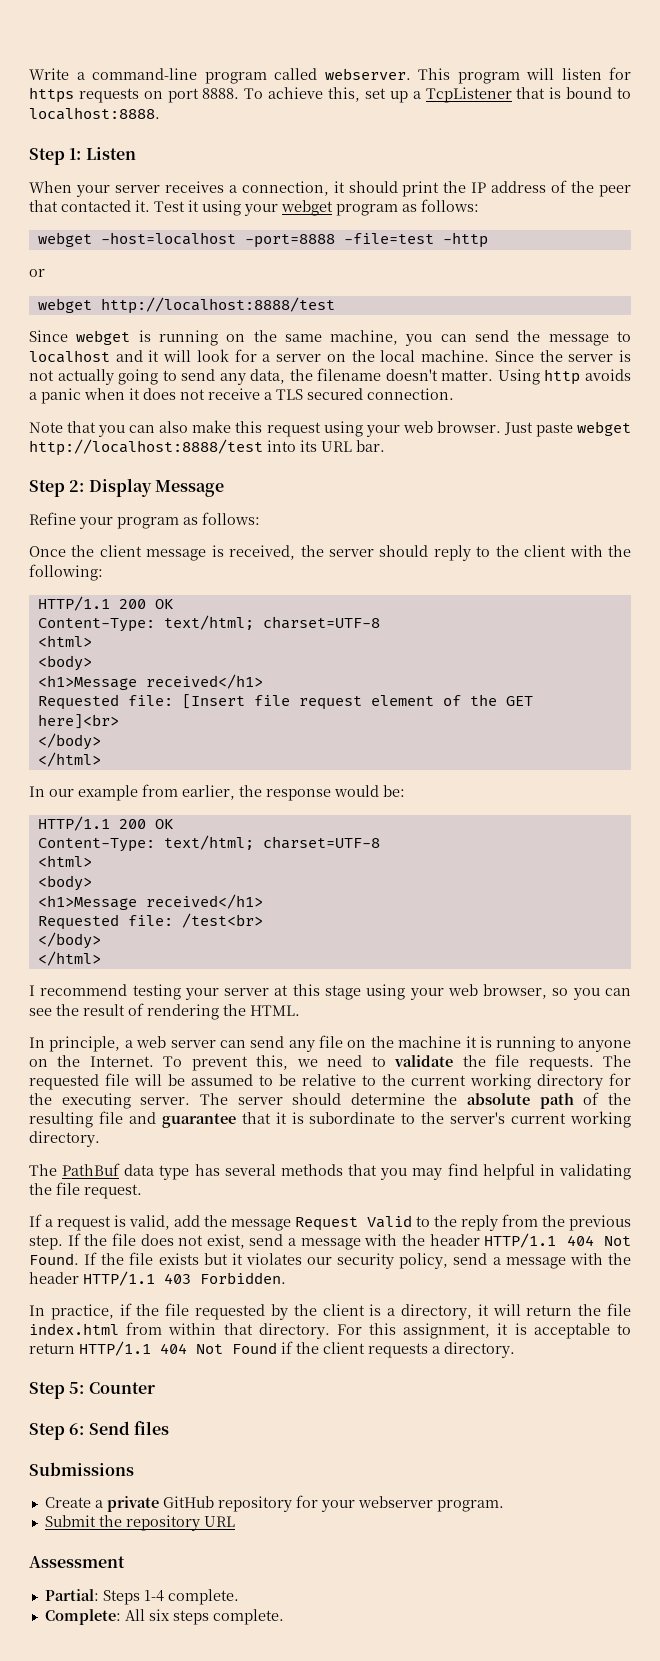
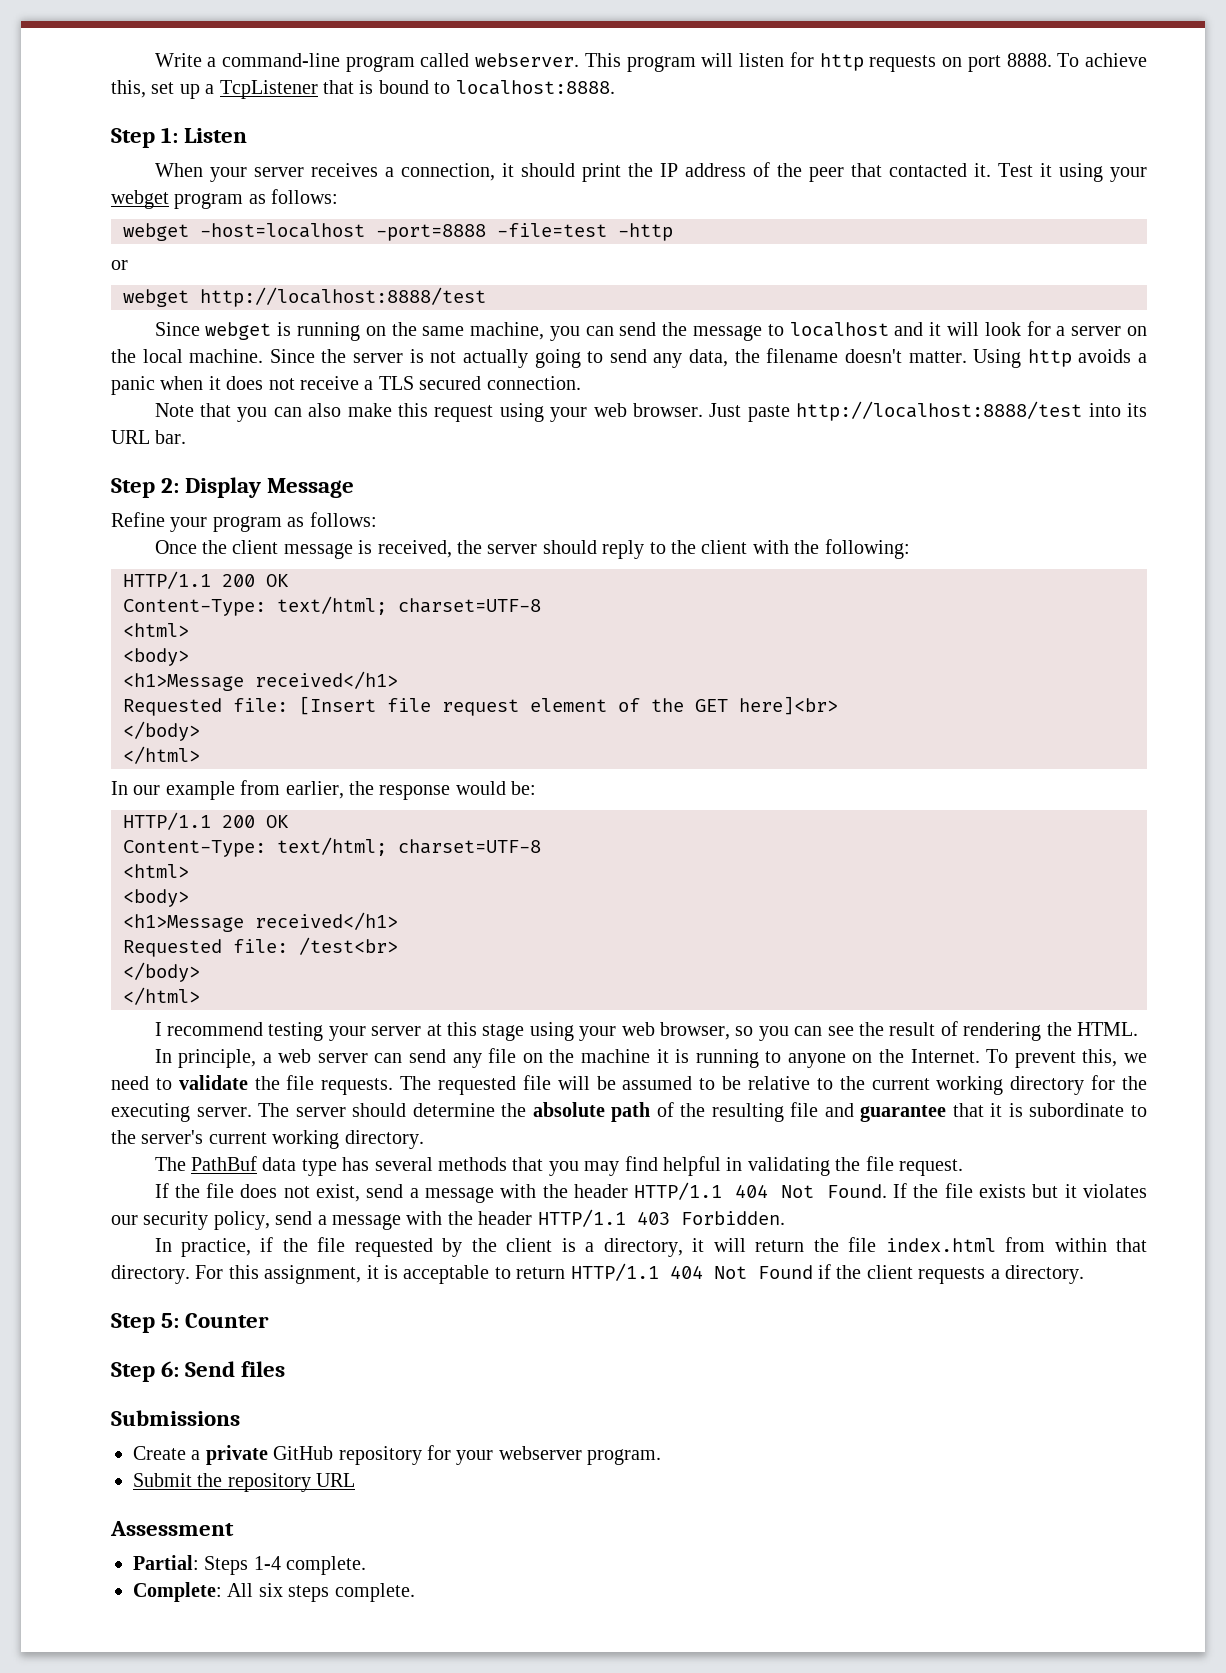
- This program will listen for https requests on port 8888.
+ This program will listen for http requests on port 8888.
- Just paste webget http://localhost:8888/test into its URL bar.
+ Just paste http://localhost:8888/test into its URL bar.
- If a request is valid, add the message Request Valid to the reply from the previous step. If the file does not exist, send a message with the header HTTP/1.1 404 Not Found.
+ If the file does not exist, send a message with the header HTTP/1.1 404 Not Found.

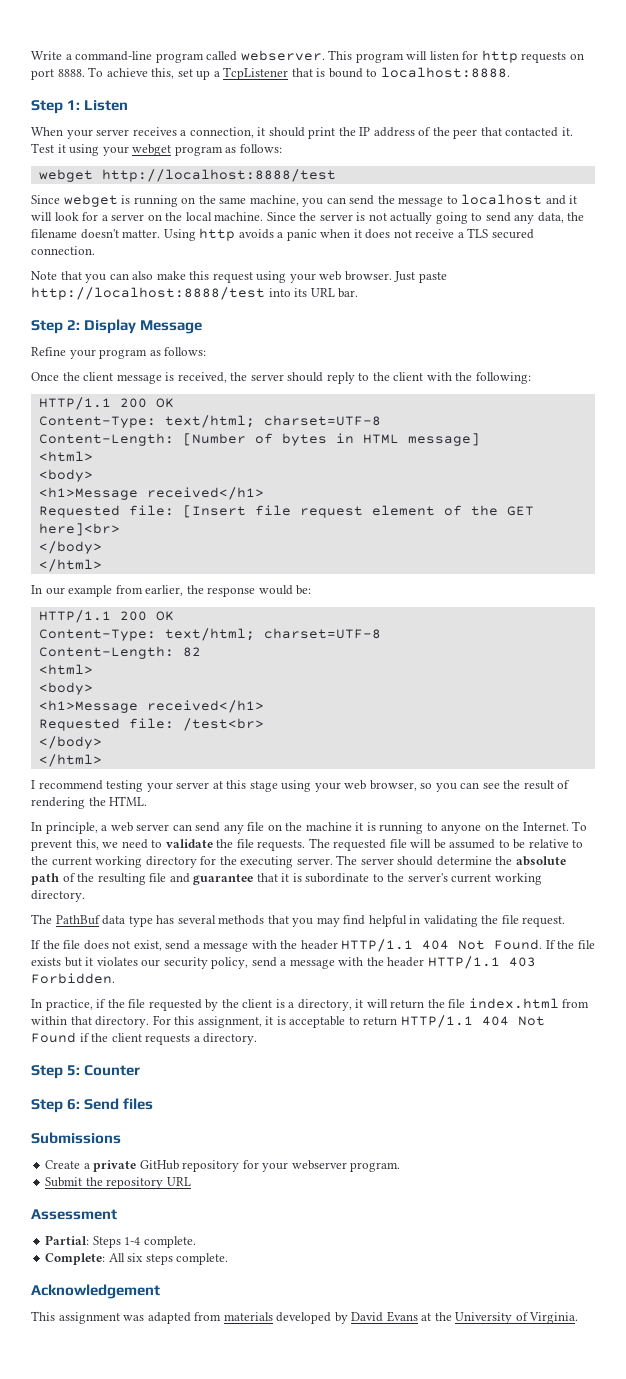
- webget -host=localhost -port=8888 -file=test -http
- or
+ Content-Length: [Number of bytes in HTML message]
+ Content-Length: 82
+ Acknowledgement
+ This assignment was adapted from materials developed by David Evans at the University of Virginia.

